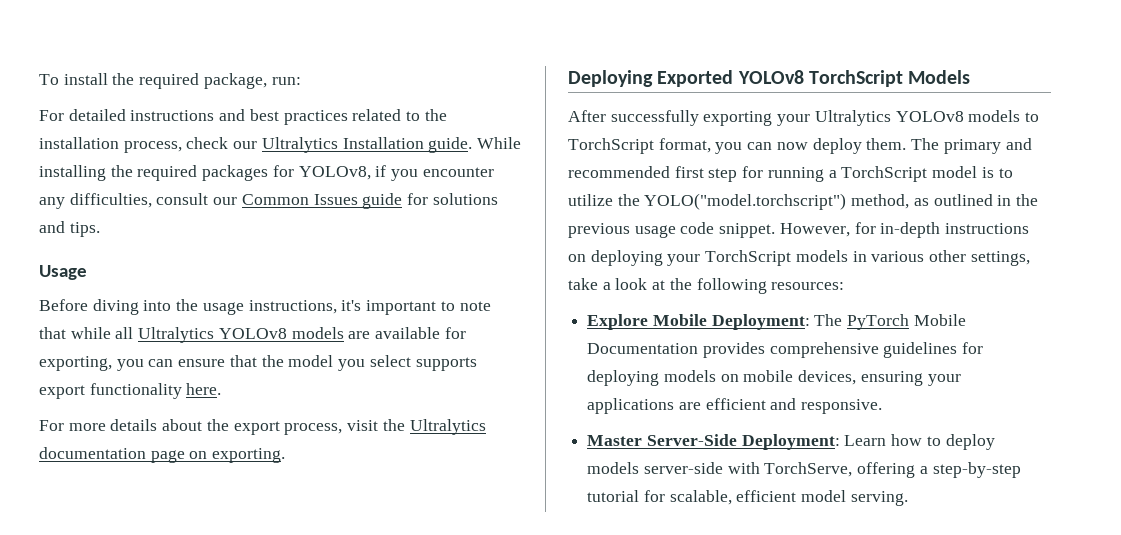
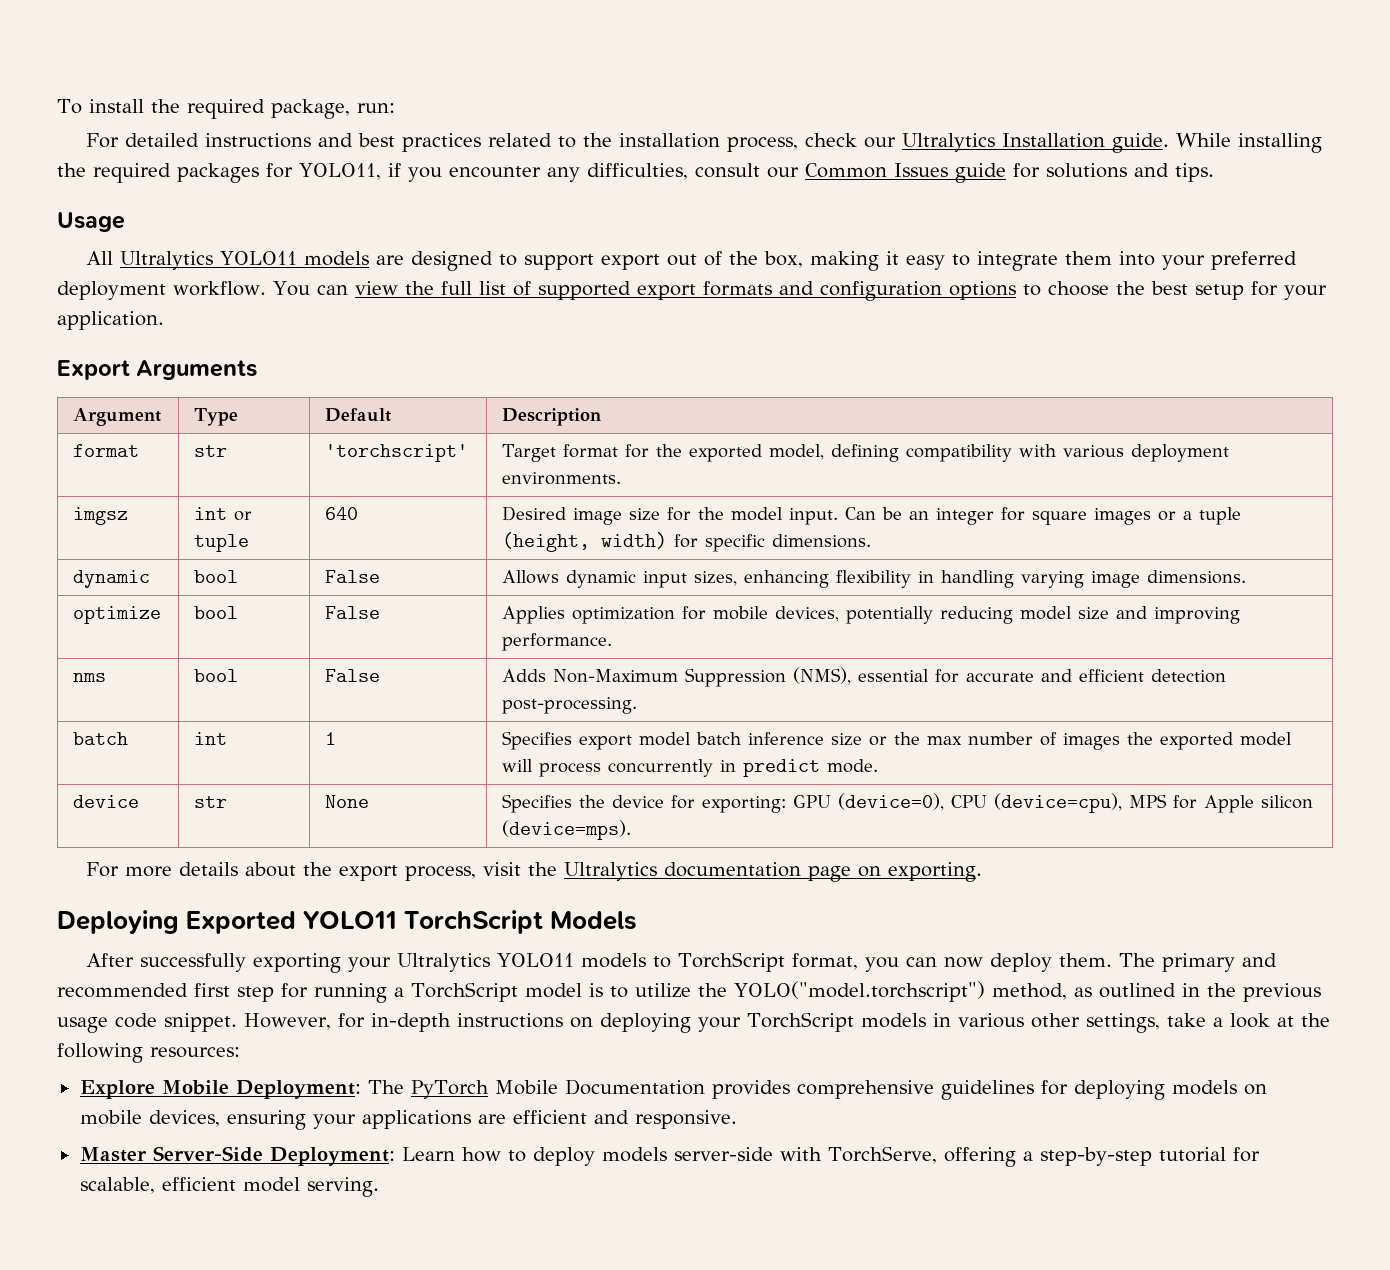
- While installing the required packages for YOLOv8, if you encounter any difficulties, consult our Common Issues guide for solutions and tips.
+ While installing the required packages for YOLO11, if you encounter any difficulties, consult our Common Issues guide for solutions and tips.
- Before diving into the usage instructions, it's important to note that while all Ultralytics YOLOv8 models are available for exporting, you can ensure that the model you select supports export functionality here.
+ All Ultralytics YOLO11 models are designed to support export out of the box, making it easy to integrate them into your preferred deployment workflow. You can view the full list of supported export formats and configuration options to choose the best setup for your application.
+ Export Arguments
+ Argument | Type | Default | Description
+ format | str | 'torchscript' | Target format for the exported model, defining compatibility with various deployment environments.
+ imgsz | int or tuple | 640 | Desired image size for the model input. Can be an integer for square images or a tuple (height, width) for specific dimensions.
+ dynamic | bool | False | Allows dynamic input sizes, enhancing flexibility in handling varying image dimensions.
+ optimize | bool | False | Applies optimization for mobile devices, potentially reducing model size and improving performance.
+ nms | bool | False | Adds Non-Maximum Suppression (NMS), essential for accurate and efficient detection post-processing.
+ batch | int | 1 | Specifies export model batch inference size or the max number of images the exported model will process concurrently in predict mode.
+ device | str | None | Specifies the device for exporting: GPU (device=0), CPU (device=cpu), MPS for Apple silicon (device=mps).
- Deploying Exported YOLOv8 TorchScript Models
+ Deploying Exported YOLO11 TorchScript Models
- After successfully exporting your Ultralytics YOLOv8 models to TorchScript format, you can now deploy them.
+ After successfully exporting your Ultralytics YOLO11 models to TorchScript format, you can now deploy them.

